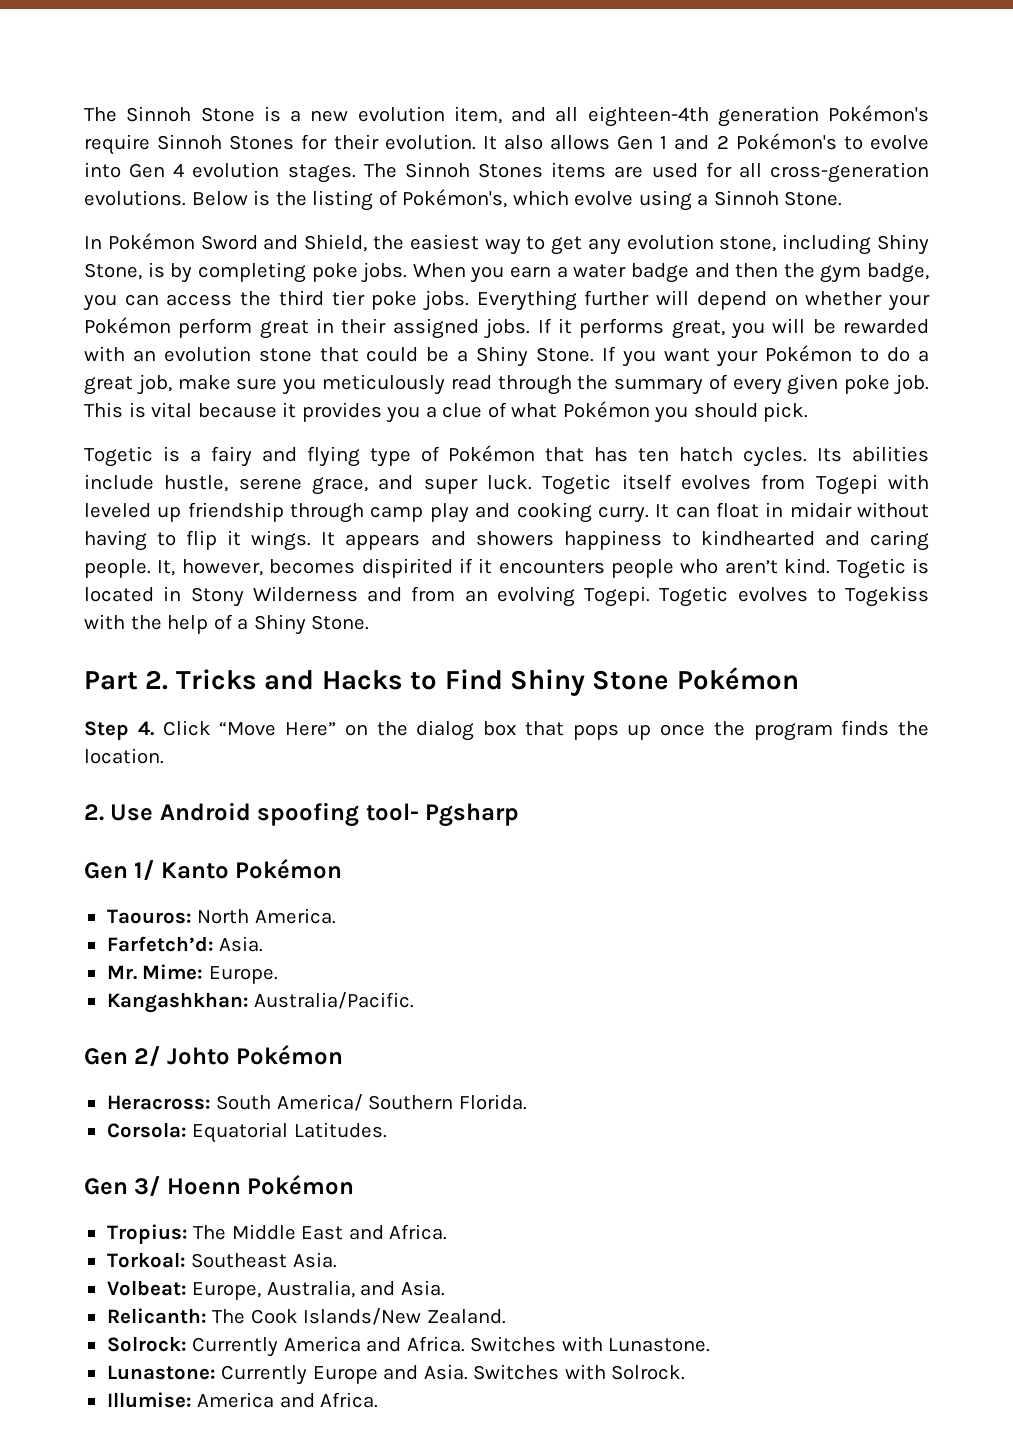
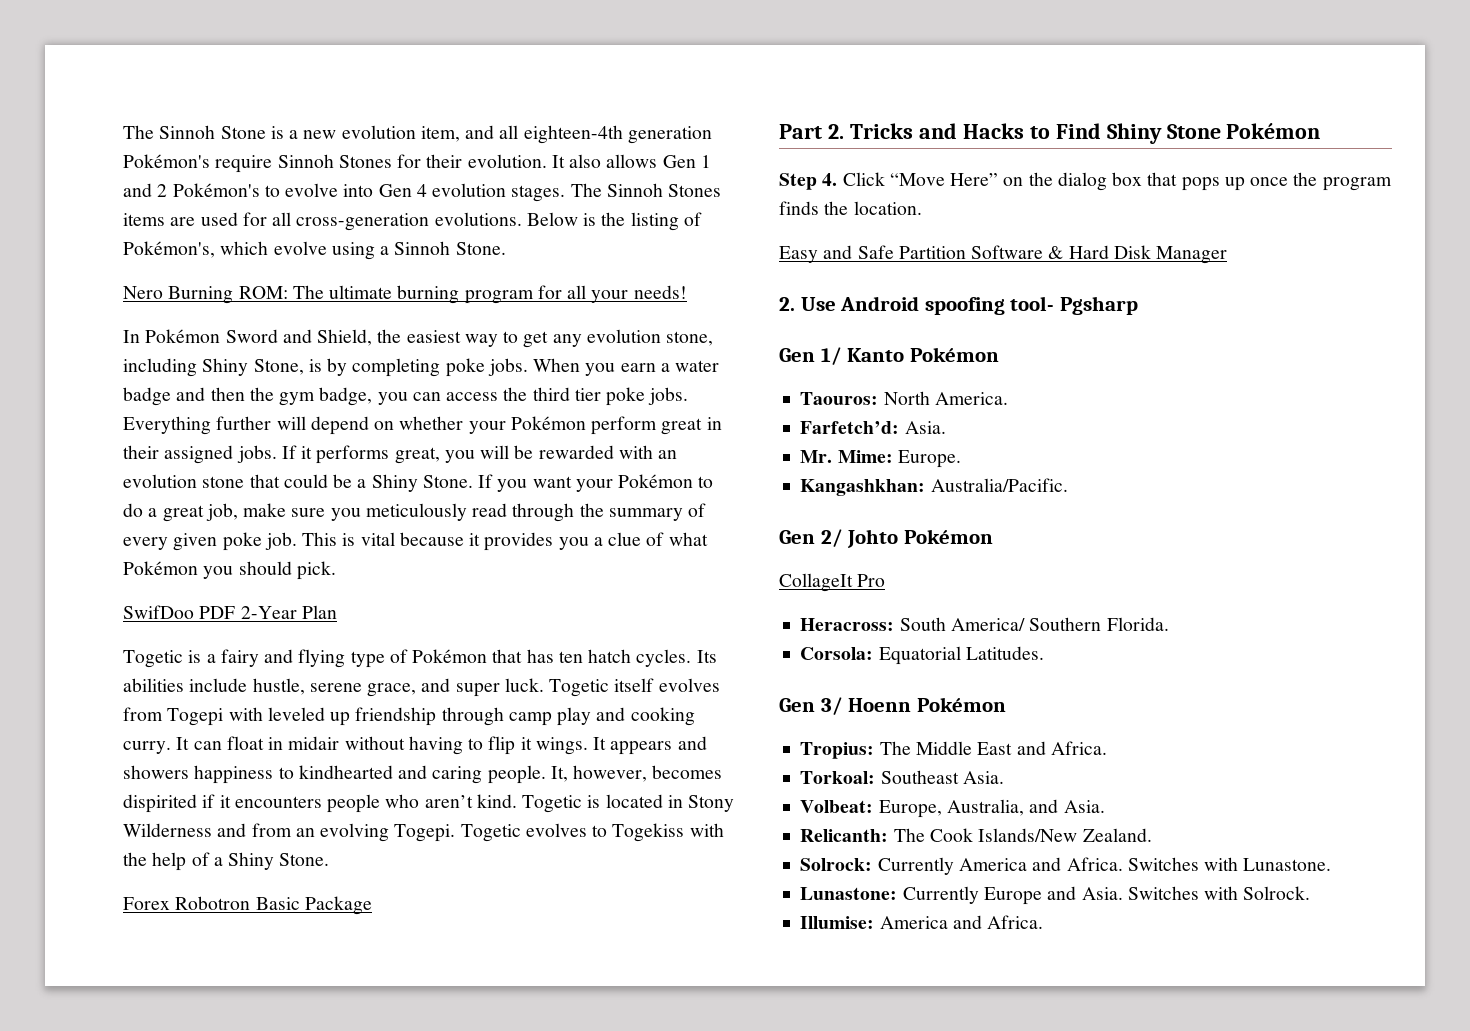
+ Nero Burning ROM: The ultimate burning program for all your needs!
+ SwifDoo PDF 2-Year Plan
+ Forex Robotron Basic Package
+ Easy and Safe Partition Software & Hard Disk Manager
+ CollageIt Pro

